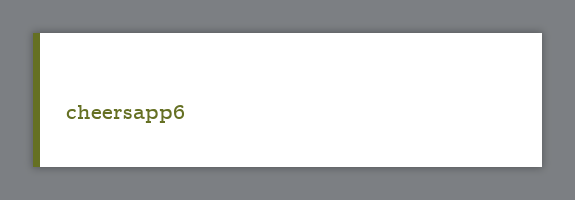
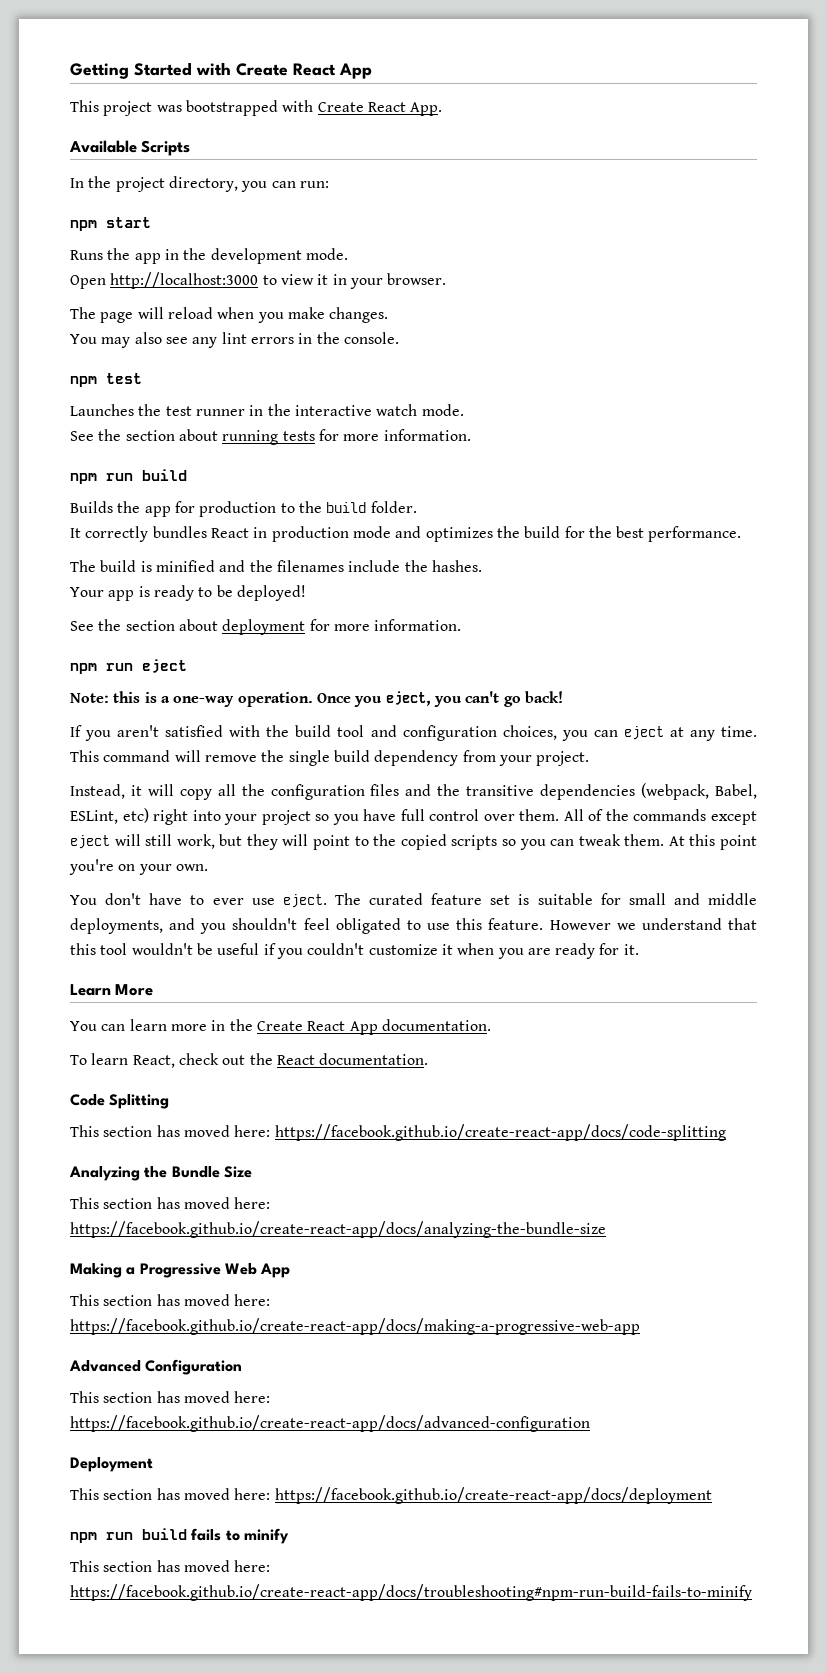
- cheersapp6
+ Getting Started with Create React App
+ This project was bootstrapped with Create React App.
+ Available Scripts
+ In the project directory, you can run:
+ npm start
+ Runs the app in the development mode.
+ Open http://localhost:3000 to view it in your browser.
+ The page will reload when you make changes.
+ You may also see any lint errors in the console.
+ npm test
+ Launches the test runner in the interactive watch mode.
+ See the section about running tests for more information.
+ npm run build
+ Builds the app for production to the build folder.
+ It correctly bundles React in production mode and optimizes the build for the best performance.
+ The build is minified and the filenames include the hashes.
+ Your app is ready to be deployed!
+ See the section about deployment for more information.
+ npm run eject
+ Note: this is a one-way operation. Once you eject, you can't go back!
+ If you aren't satisfied with the build tool and configuration choices, you can eject at any time. This command will remove the single build dependency from your project.
+ Instead, it will copy all the configuration files and the transitive dependencies (webpack, Babel, ESLint, etc) right into your project so you have full control over them. All of the commands except eject will still work, but they will point to the copied scripts so you can tweak them. At this point you're on your own.
+ You don't have to ever use eject. The curated feature set is suitable for small and middle deployments, and you shouldn't feel obligated to use this feature. However we understand that this tool wouldn't be useful if you couldn't customize it when you are ready for it.
+ Learn More
+ You can learn more in the Create React App documentation.
+ To learn React, check out the React documentation.
+ Code Splitting
+ This section has moved here: https://facebook.github.io/create-react-app/docs/code-splitting
+ Analyzing the Bundle Size
+ This section has moved here: https://facebook.github.io/create-react-app/docs/analyzing-the-bundle-size
+ Making a Progressive Web App
+ This section has moved here: https://facebook.github.io/create-react-app/docs/making-a-progressive-web-app
+ Advanced Configuration
+ This section has moved here: https://facebook.github.io/create-react-app/docs/advanced-configuration
+ Deployment
+ This section has moved here: https://facebook.github.io/create-react-app/docs/deployment
+ npm run build fails to minify
+ This section has moved here: https://facebook.github.io/create-react-app/docs/troubleshooting#npm-run-build-fails-to-minify

